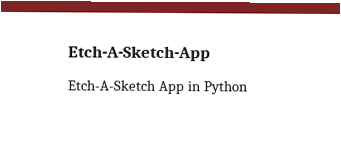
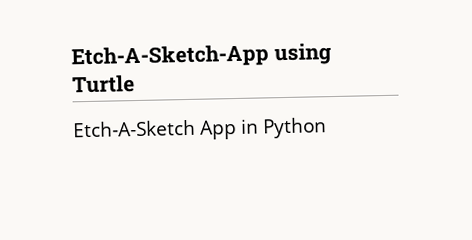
- Etch-A-Sketch-App
+ Etch-A-Sketch-App using Turtle

